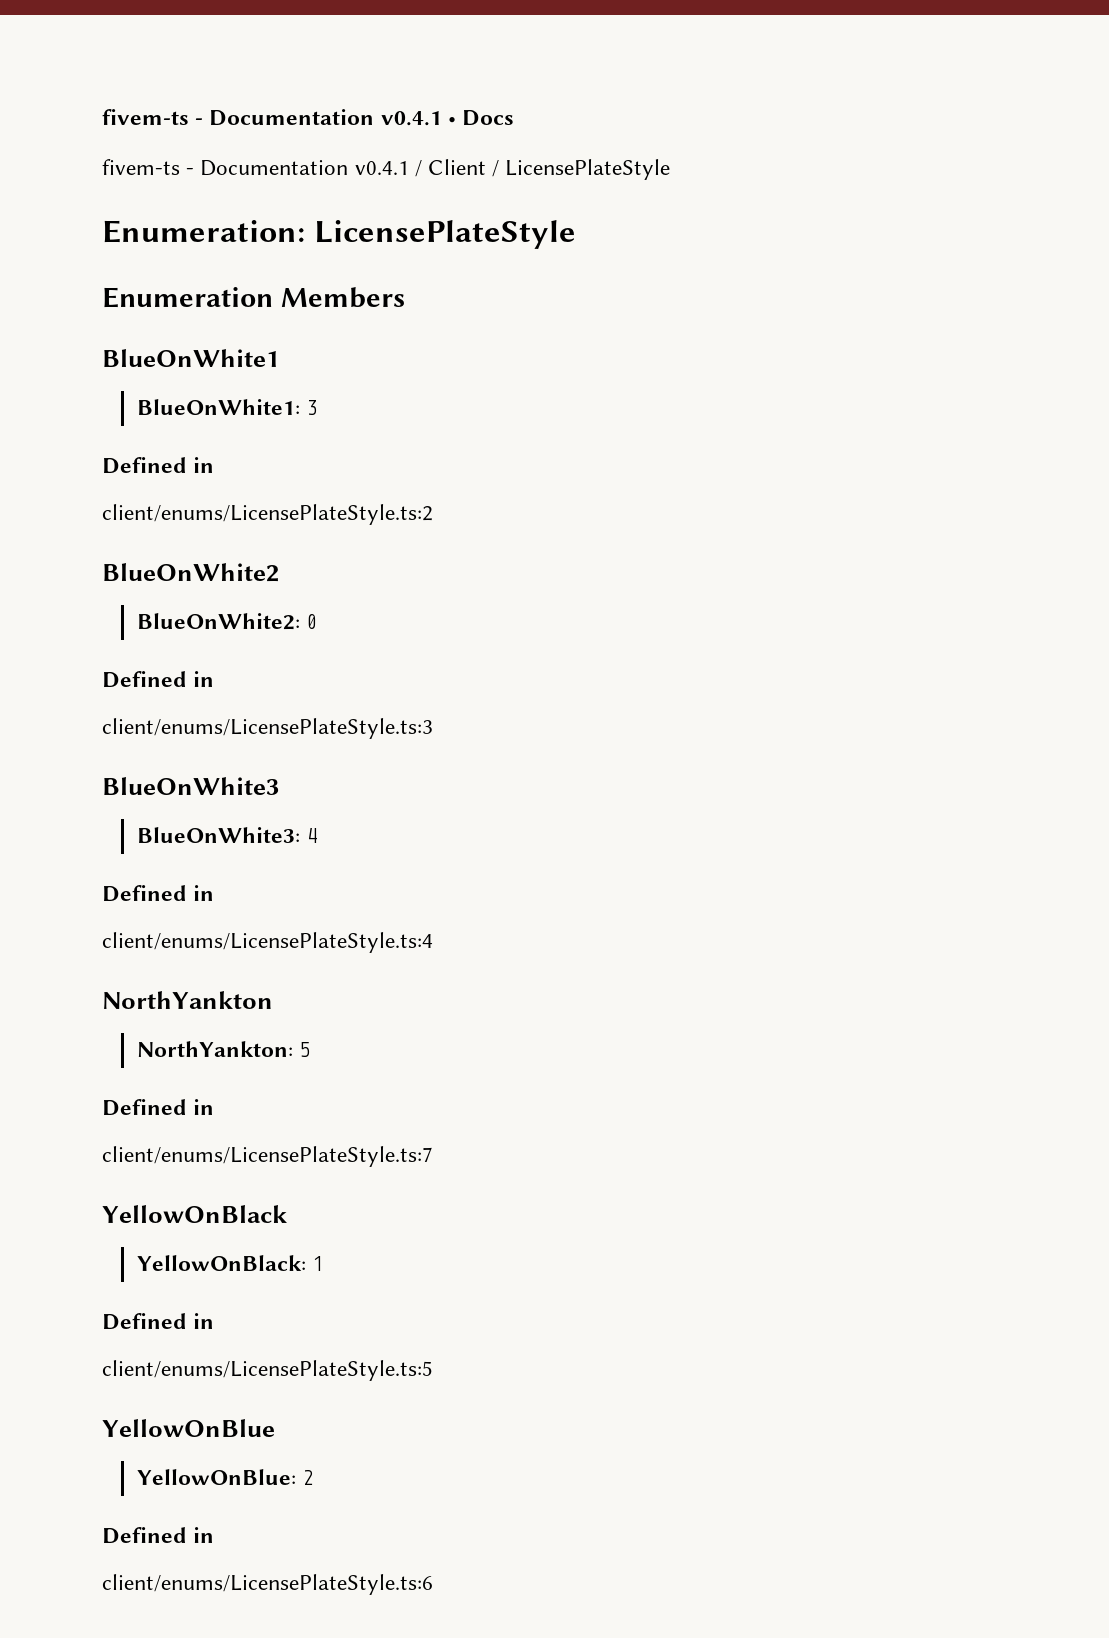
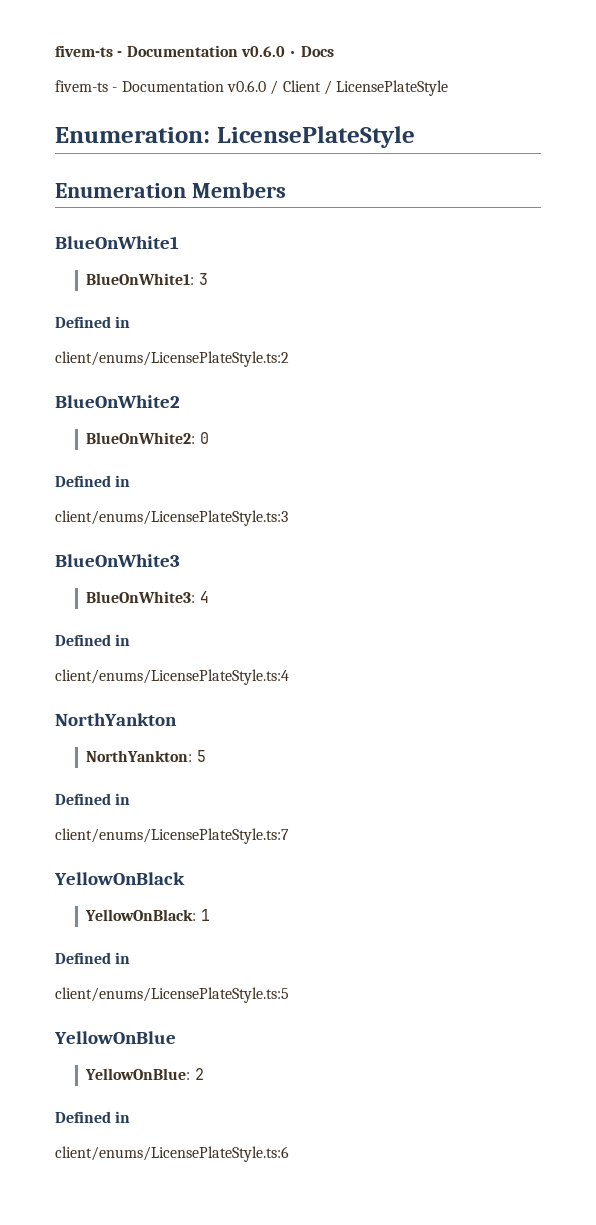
- fivem-ts - Documentation v0.4.1 • Docs
+ fivem-ts - Documentation v0.6.0 • Docs
- fivem-ts - Documentation v0.4.1 / Client / LicensePlateStyle
+ fivem-ts - Documentation v0.6.0 / Client / LicensePlateStyle

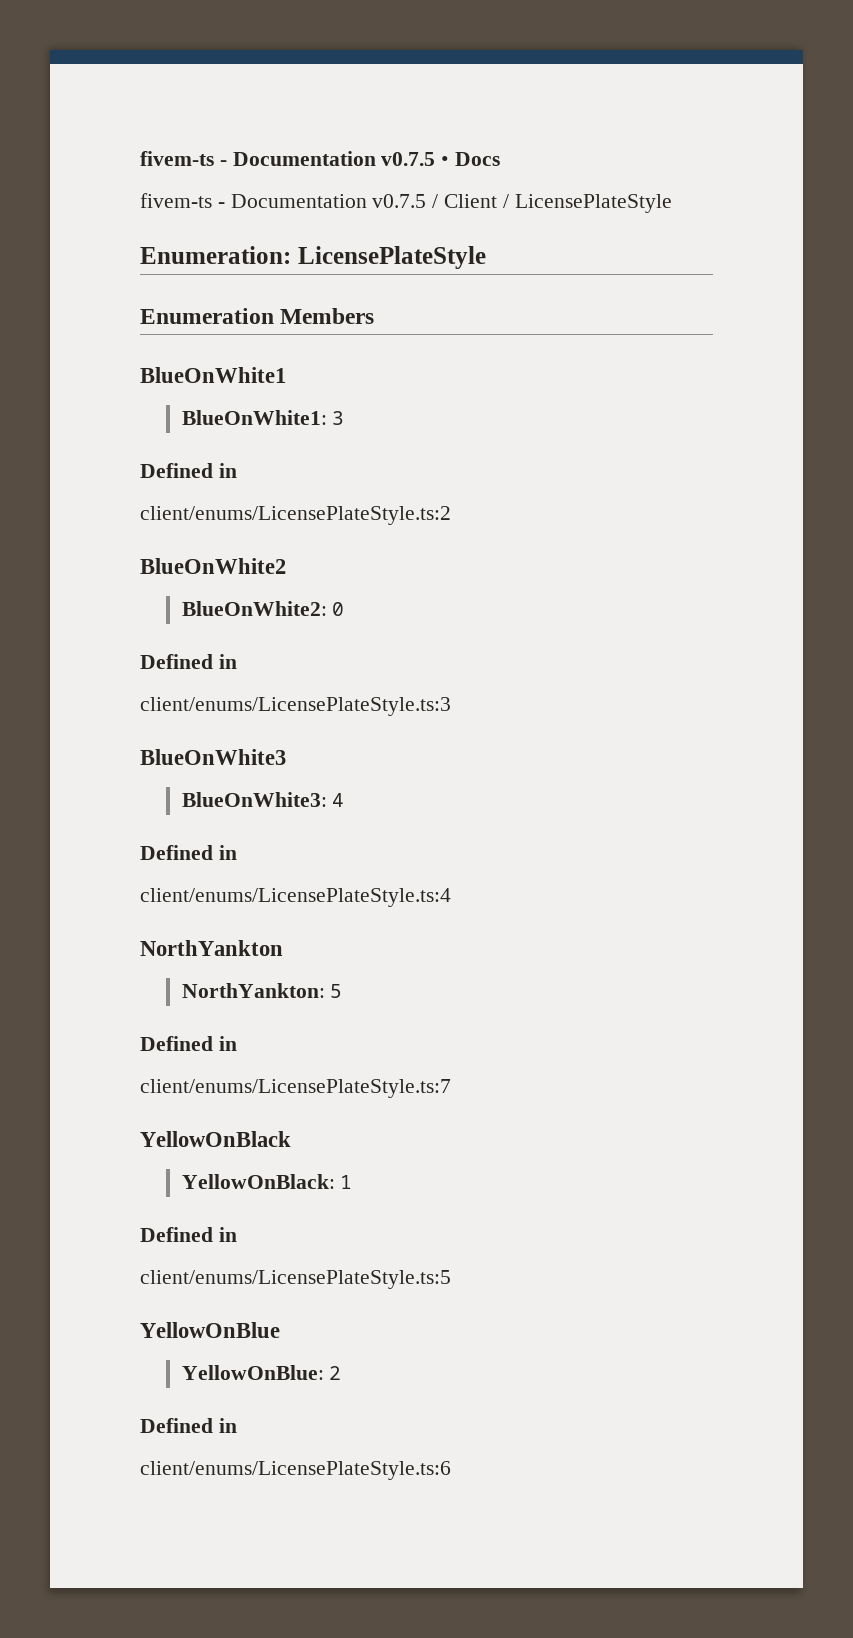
- fivem-ts - Documentation v0.6.0 • Docs
+ fivem-ts - Documentation v0.7.5 • Docs
- fivem-ts - Documentation v0.6.0 / Client / LicensePlateStyle
+ fivem-ts - Documentation v0.7.5 / Client / LicensePlateStyle

